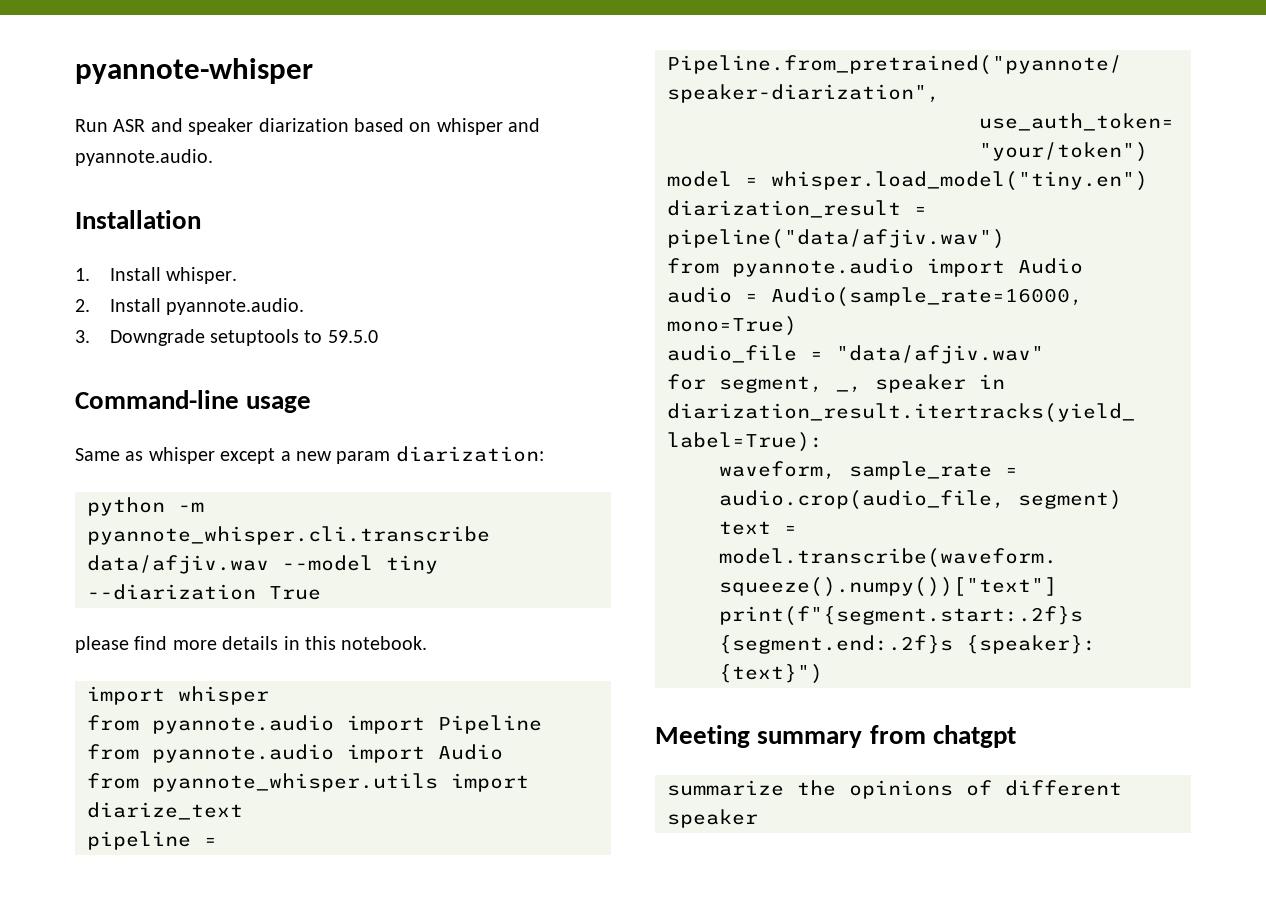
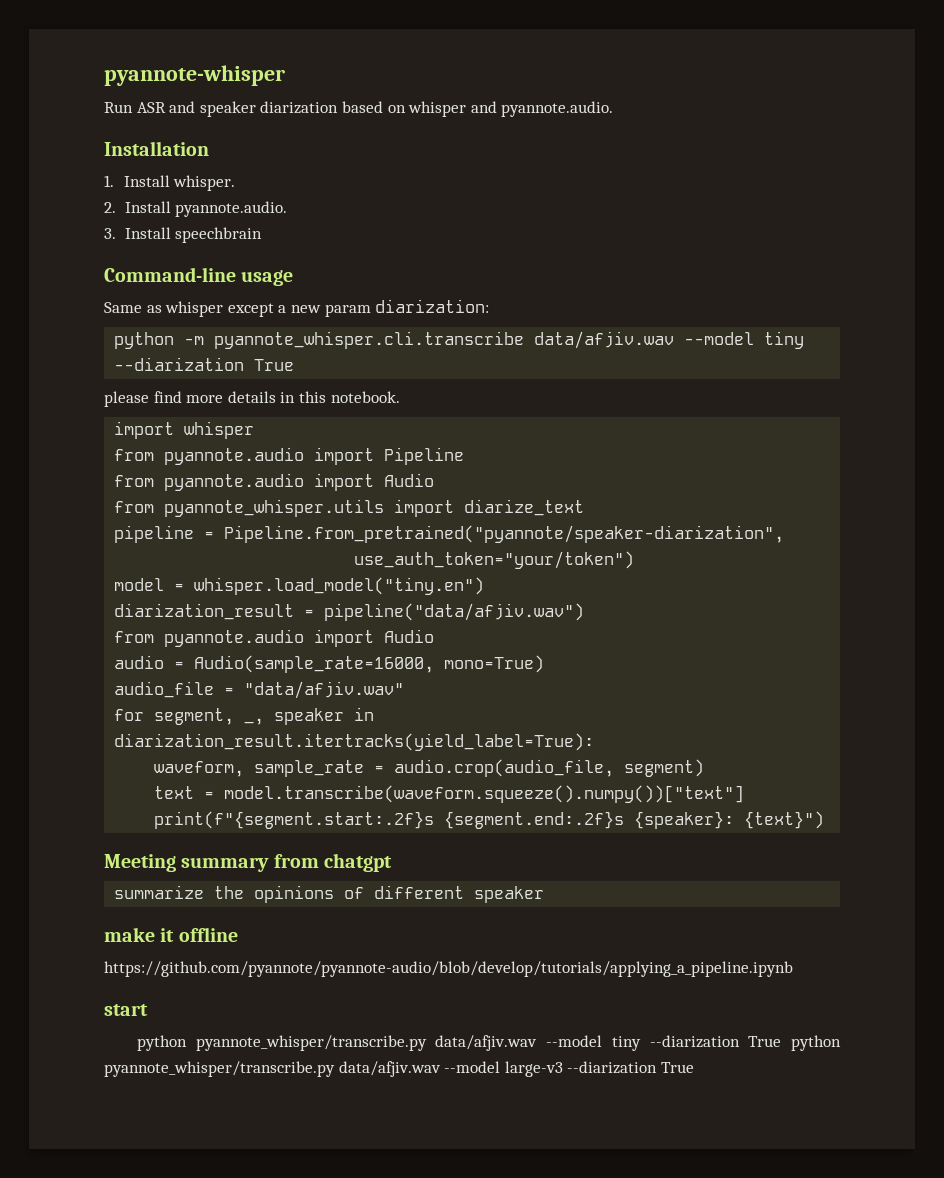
- 3. Downgrade setuptools to 59.5.0
+ 3. Install speechbrain
+ make it offline
+ https://github.com/pyannote/pyannote-audio/blob/develop/tutorials/applying_a_pipeline.ipynb
+ start
+ python pyannote_whisper/transcribe.py data/afjiv.wav --model tiny --diarization True python pyannote_whisper/transcribe.py data/afjiv.wav --model large-v3 --diarization True

